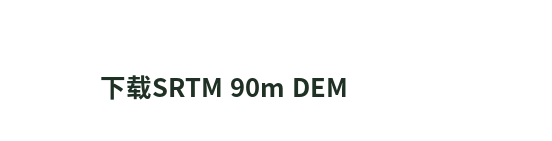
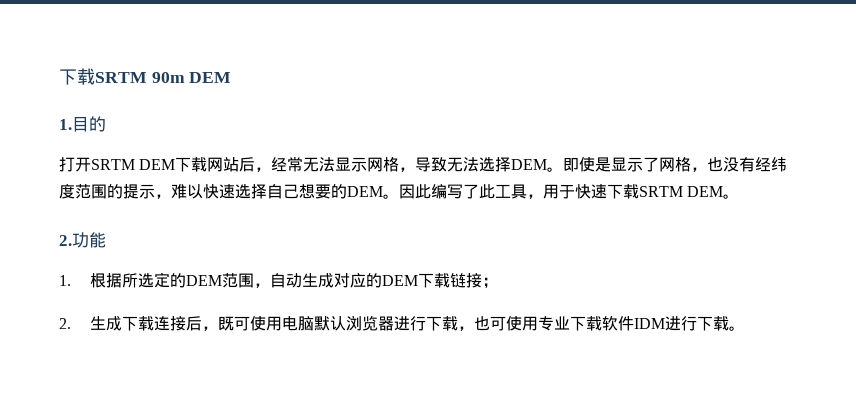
+ 1.目的
+ 打开SRTM DEM下载网站后，经常无法显示网格，导致无法选择DEM。即使是显示了网格，也没有经纬度范围的提示，难以快速选择自己想要的DEM。因此编写了此工具，用于快速下载SRTM DEM。
+ 2.功能
+ 1.根据所选定的DEM范围，自动生成对应的DEM下载链接；
+ 2.生成下载连接后，既可使用电脑默认浏览器进行下载，也可使用专业下载软件IDM进行下载。

